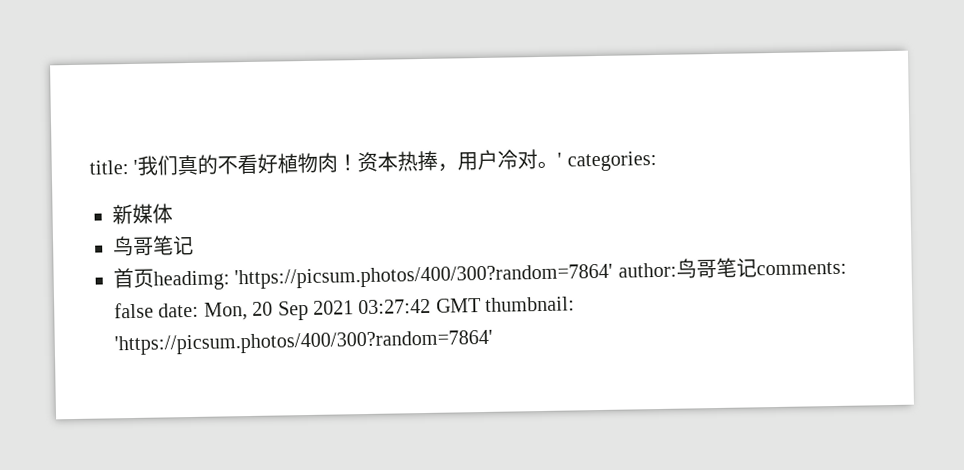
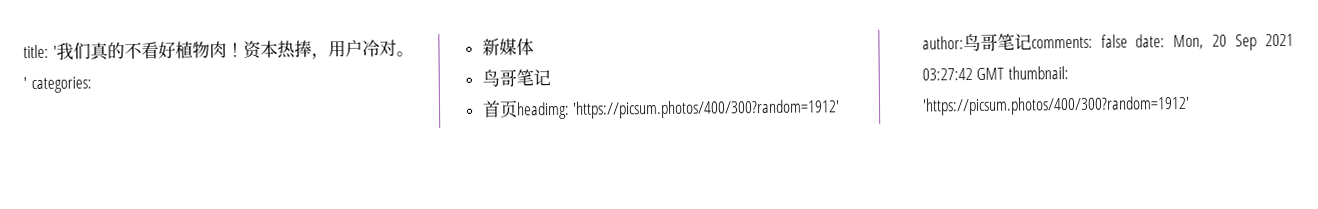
- 首页headimg: 'https://picsum.photos/400/300?random=7864' author:鸟哥笔记comments: false date: Mon, 20 Sep 2021 03:27:42 GMT thumbnail: 'https://picsum.photos/400/300?random=7864'
+ 首页headimg: 'https://picsum.photos/400/300?random=1912' author:鸟哥笔记comments: false date: Mon, 20 Sep 2021 03:27:42 GMT thumbnail: 'https://picsum.photos/400/300?random=1912'

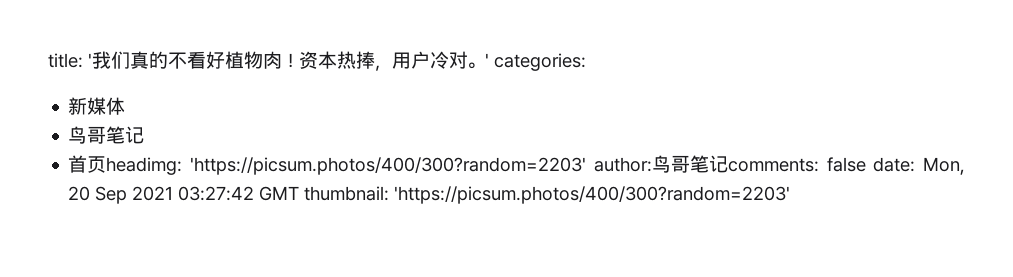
- 首页headimg: 'https://picsum.photos/400/300?random=1912' author:鸟哥笔记comments: false date: Mon, 20 Sep 2021 03:27:42 GMT thumbnail: 'https://picsum.photos/400/300?random=1912'
+ 首页headimg: 'https://picsum.photos/400/300?random=2203' author:鸟哥笔记comments: false date: Mon, 20 Sep 2021 03:27:42 GMT thumbnail: 'https://picsum.photos/400/300?random=2203'

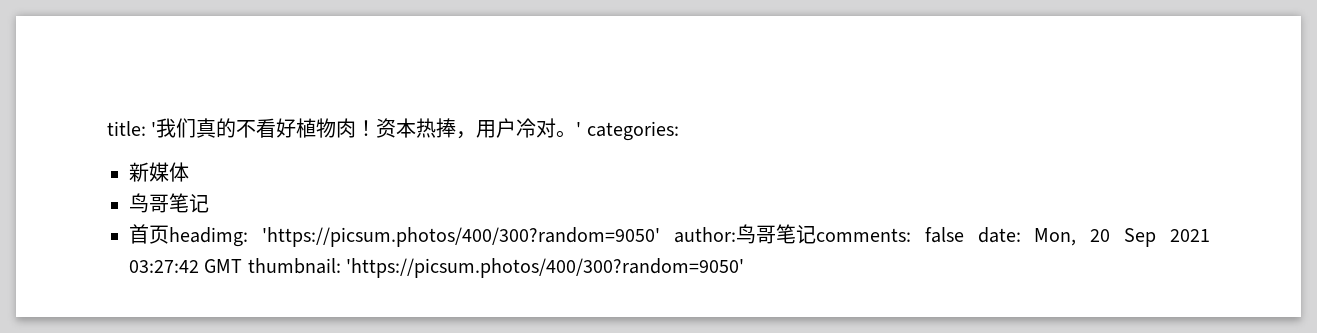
- 首页headimg: 'https://picsum.photos/400/300?random=2203' author:鸟哥笔记comments: false date: Mon, 20 Sep 2021 03:27:42 GMT thumbnail: 'https://picsum.photos/400/300?random=2203'
+ 首页headimg: 'https://picsum.photos/400/300?random=9050' author:鸟哥笔记comments: false date: Mon, 20 Sep 2021 03:27:42 GMT thumbnail: 'https://picsum.photos/400/300?random=9050'

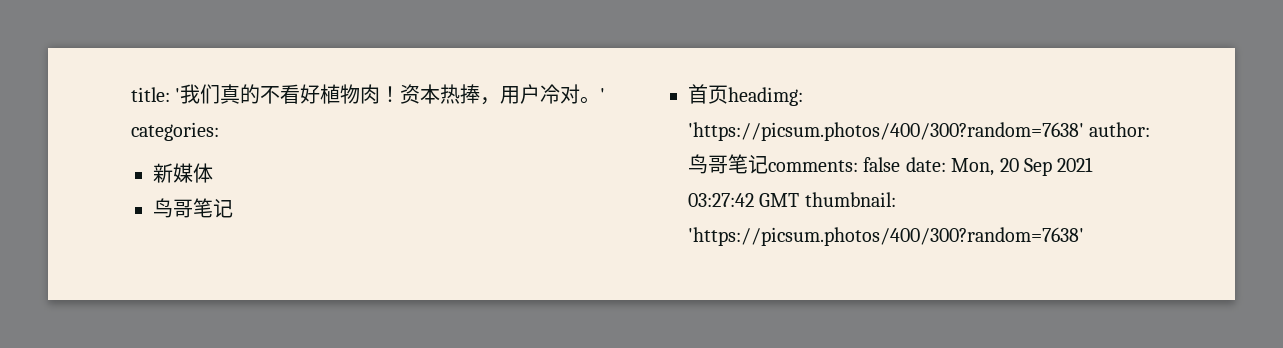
- 首页headimg: 'https://picsum.photos/400/300?random=9050' author:鸟哥笔记comments: false date: Mon, 20 Sep 2021 03:27:42 GMT thumbnail: 'https://picsum.photos/400/300?random=9050'
+ 首页headimg: 'https://picsum.photos/400/300?random=7638' author:鸟哥笔记comments: false date: Mon, 20 Sep 2021 03:27:42 GMT thumbnail: 'https://picsum.photos/400/300?random=7638'

